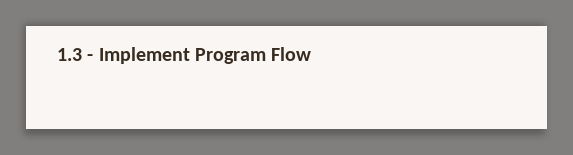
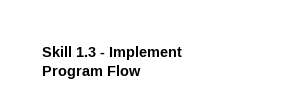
- 1.3 - Implement Program Flow
+ Skill 1.3 - Implement Program Flow

